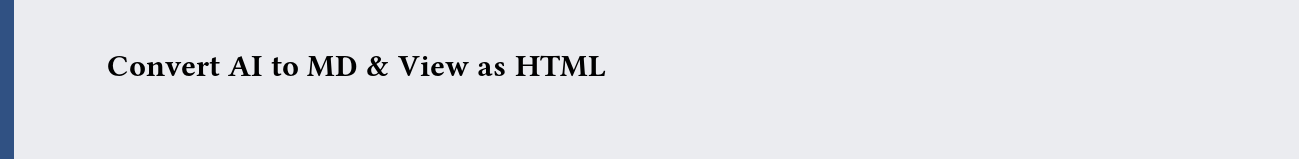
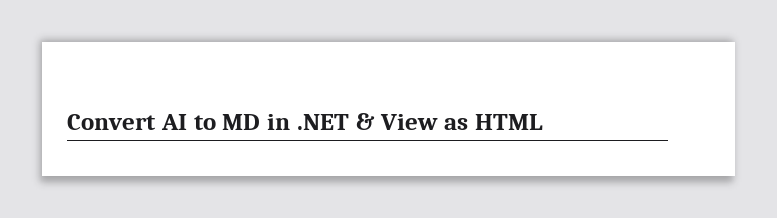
- Convert AI to MD & View as HTML
+ Convert AI to MD in .NET & View as HTML

